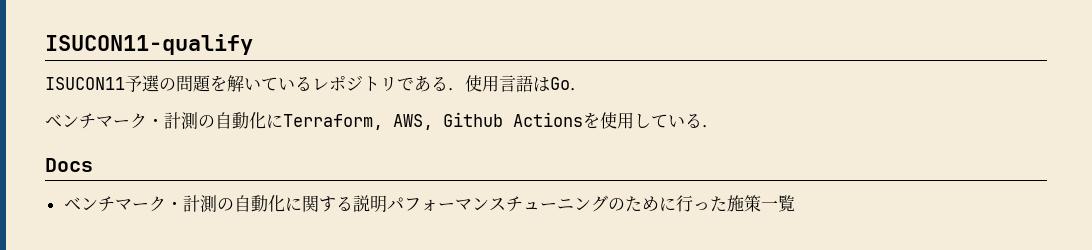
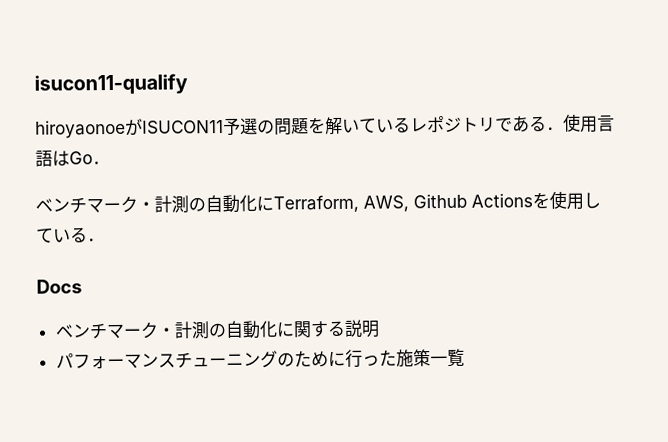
- ISUCON11-qualify
- ISUCON11予選の問題を解いているレポジトリである．使用言語はGo．
+ isucon11-qualify
+ hiroyaonoeがISUCON11予選の問題を解いているレポジトリである．使用言語はGo．
- ベンチマーク・計測の自動化に関する説明パフォーマンスチューニングのために行った施策一覧
+ ベンチマーク・計測の自動化に関する説明
+ パフォーマンスチューニングのために行った施策一覧

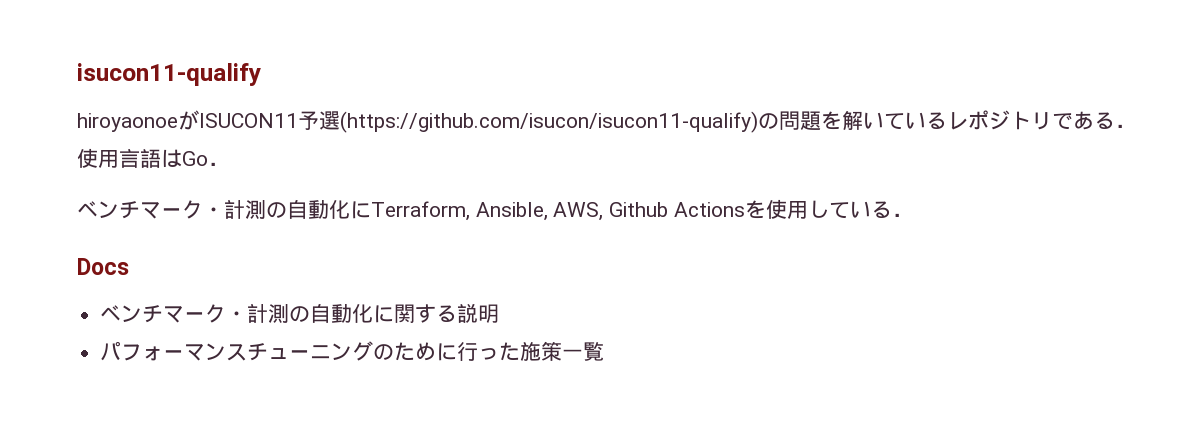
- hiroyaonoeがISUCON11予選の問題を解いているレポジトリである．使用言語はGo．
+ hiroyaonoeがISUCON11予選(https://github.com/isucon/isucon11-qualify)の問題を解いているレポジトリである．使用言語はGo．
- ベンチマーク・計測の自動化にTerraform, AWS, Github Actionsを使用している．
+ ベンチマーク・計測の自動化にTerraform, Ansible, AWS, Github Actionsを使用している．

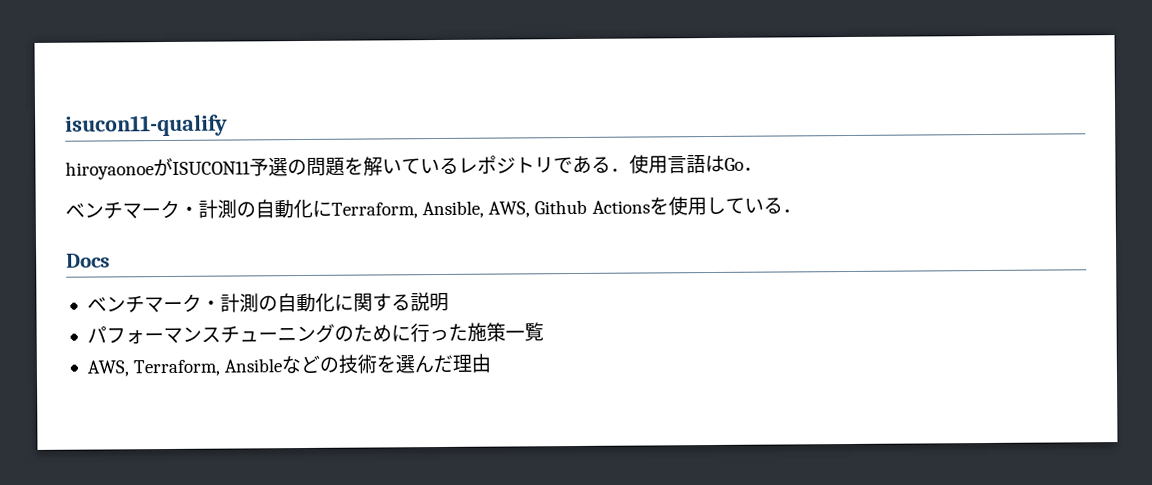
- hiroyaonoeがISUCON11予選(https://github.com/isucon/isucon11-qualify)の問題を解いているレポジトリである．使用言語はGo．
+ hiroyaonoeがISUCON11予選の問題を解いているレポジトリである．使用言語はGo．
+ AWS, Terraform, Ansibleなどの技術を選んだ理由

